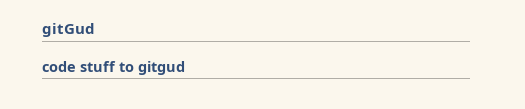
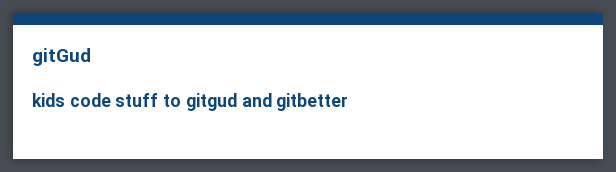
- code stuff to gitgud
+ kids code stuff to gitgud and gitbetter

